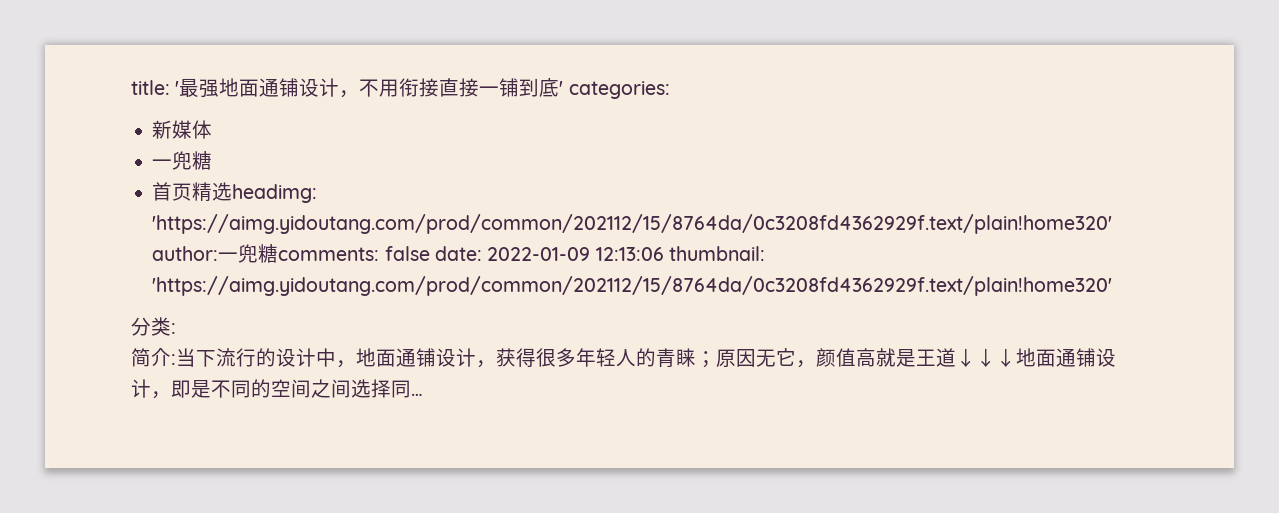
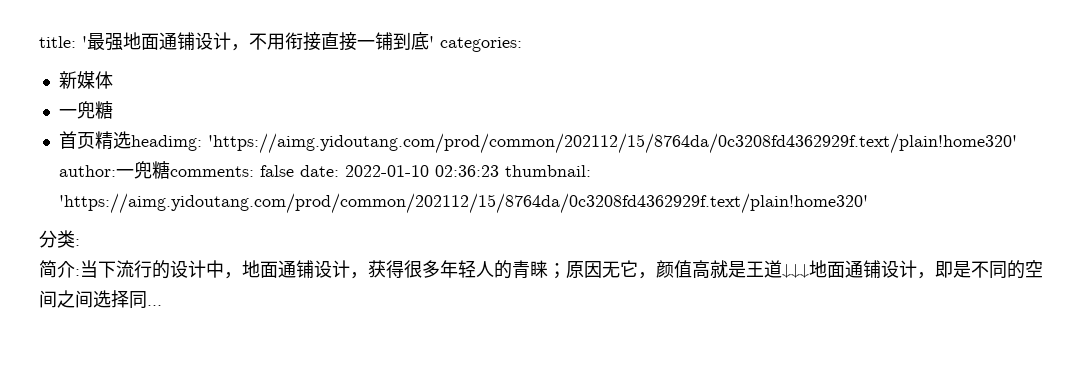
- 首页精选headimg: 'https://aimg.yidoutang.com/prod/common/202112/15/8764da/0c3208fd4362929f.text/plain!home320' author:一兜糖comments: false date: 2022-01-09 12:13:06 thumbnail: 'https://aimg.yidoutang.com/prod/common/202112/15/8764da/0c3208fd4362929f.text/plain!home320'
+ 首页精选headimg: 'https://aimg.yidoutang.com/prod/common/202112/15/8764da/0c3208fd4362929f.text/plain!home320' author:一兜糖comments: false date: 2022-01-10 02:36:23 thumbnail: 'https://aimg.yidoutang.com/prod/common/202112/15/8764da/0c3208fd4362929f.text/plain!home320'

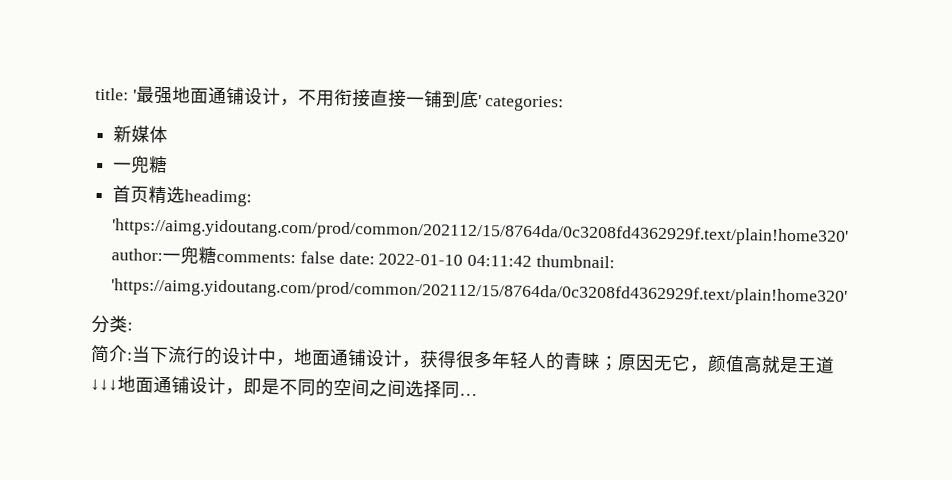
- 首页精选headimg: 'https://aimg.yidoutang.com/prod/common/202112/15/8764da/0c3208fd4362929f.text/plain!home320' author:一兜糖comments: false date: 2022-01-10 02:36:23 thumbnail: 'https://aimg.yidoutang.com/prod/common/202112/15/8764da/0c3208fd4362929f.text/plain!home320'
+ 首页精选headimg: 'https://aimg.yidoutang.com/prod/common/202112/15/8764da/0c3208fd4362929f.text/plain!home320' author:一兜糖comments: false date: 2022-01-10 04:11:42 thumbnail: 'https://aimg.yidoutang.com/prod/common/202112/15/8764da/0c3208fd4362929f.text/plain!home320'

